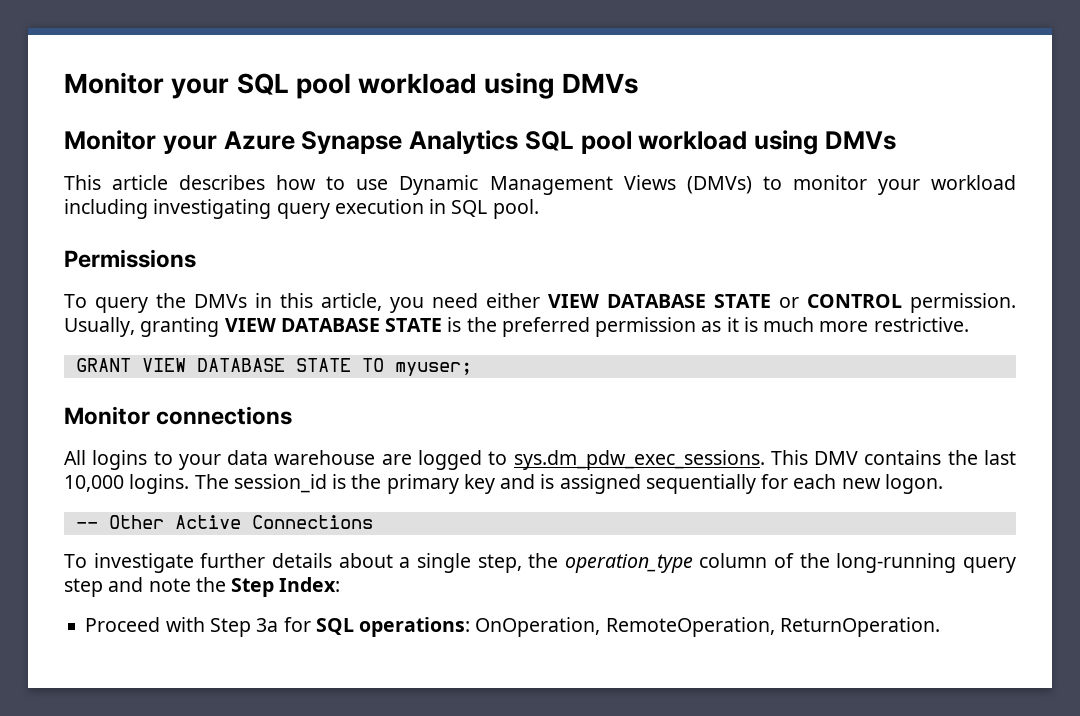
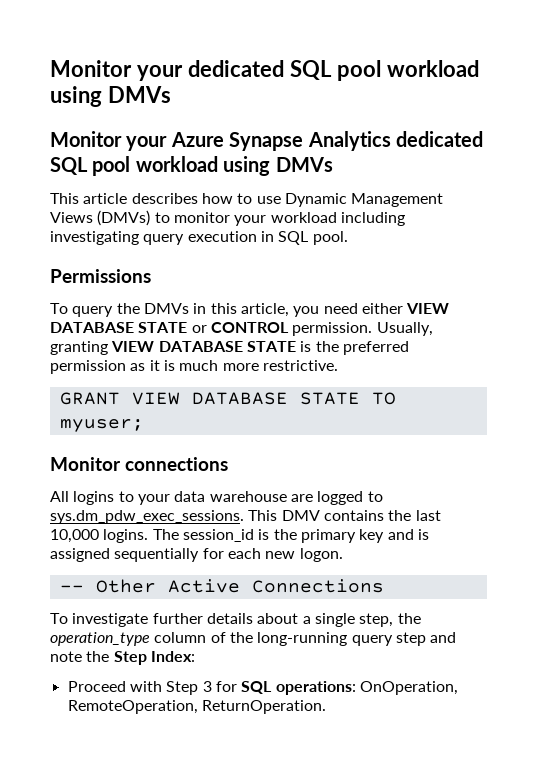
- Monitor your SQL pool workload using DMVs
+ Monitor your dedicated SQL pool workload using DMVs
- Monitor your Azure Synapse Analytics SQL pool workload using DMVs
+ Monitor your Azure Synapse Analytics dedicated SQL pool workload using DMVs
- Proceed with Step 3a for SQL operations: OnOperation, RemoteOperation, ReturnOperation.
+ Proceed with Step 3 for SQL operations: OnOperation, RemoteOperation, ReturnOperation.

